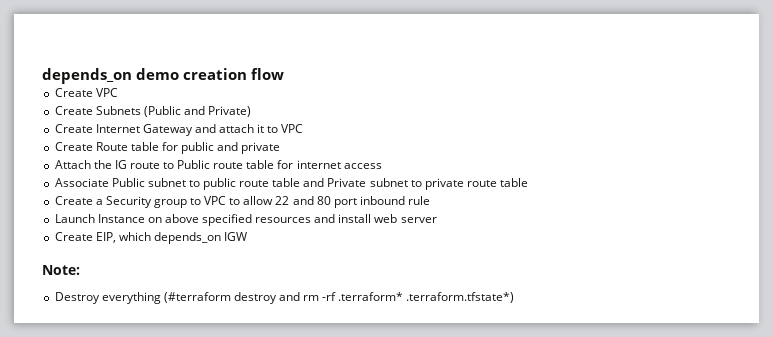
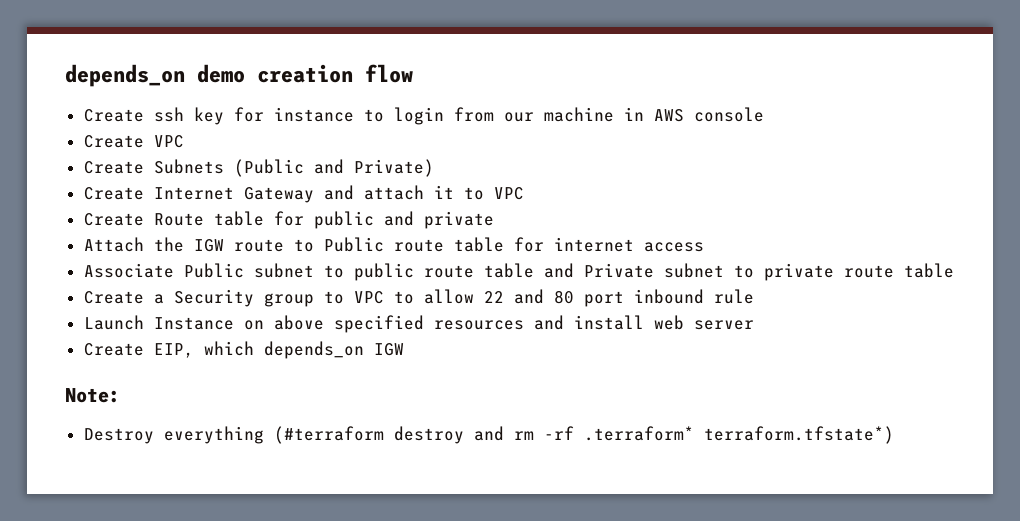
+ Create ssh key for instance to login from our machine in AWS console
- Attach the IG route to Public route table for internet access
+ Attach the IGW route to Public route table for internet access
- Destroy everything (#terraform destroy and rm -rf .terraform* .terraform.tfstate*)
+ Destroy everything (#terraform destroy and rm -rf .terraform* terraform.tfstate*)

